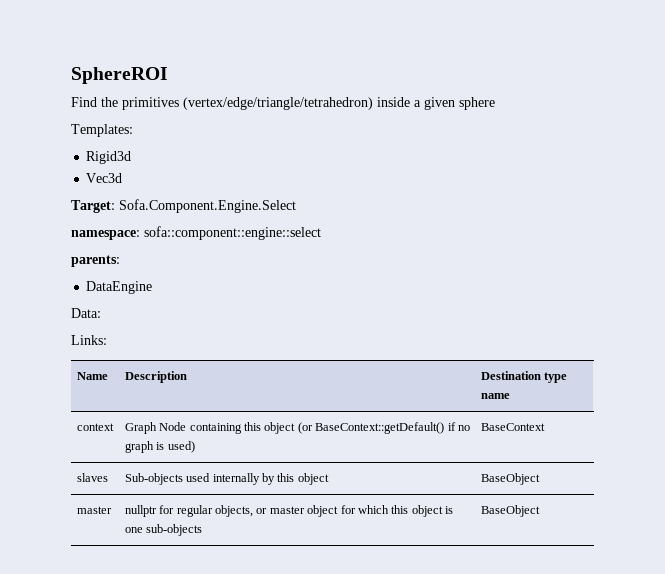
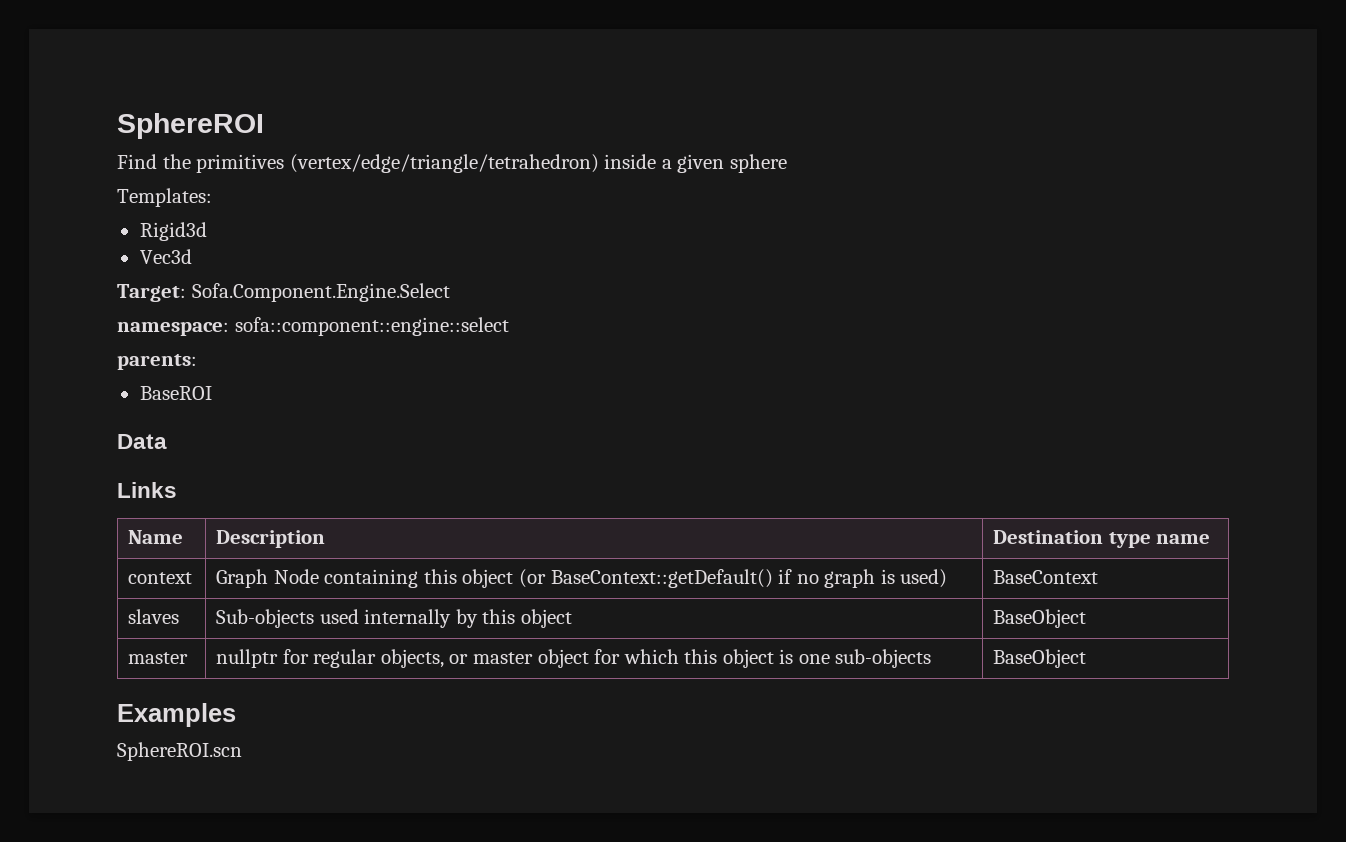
- DataEngine
- Data:
- Links:
+ BaseROI
+ Data
+ Links
+ Examples
+ SphereROI.scn

